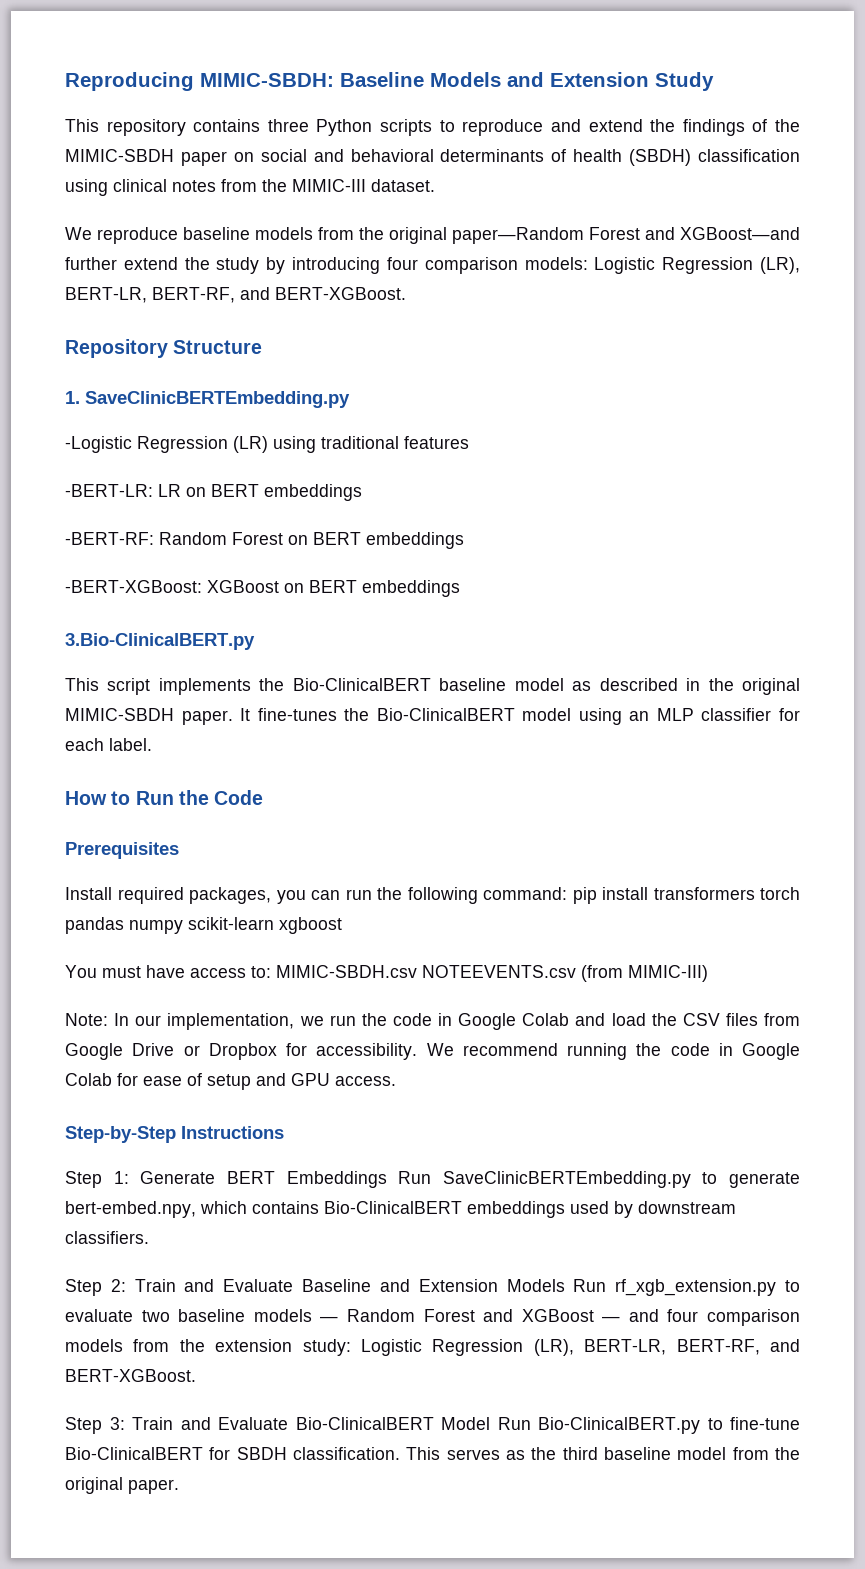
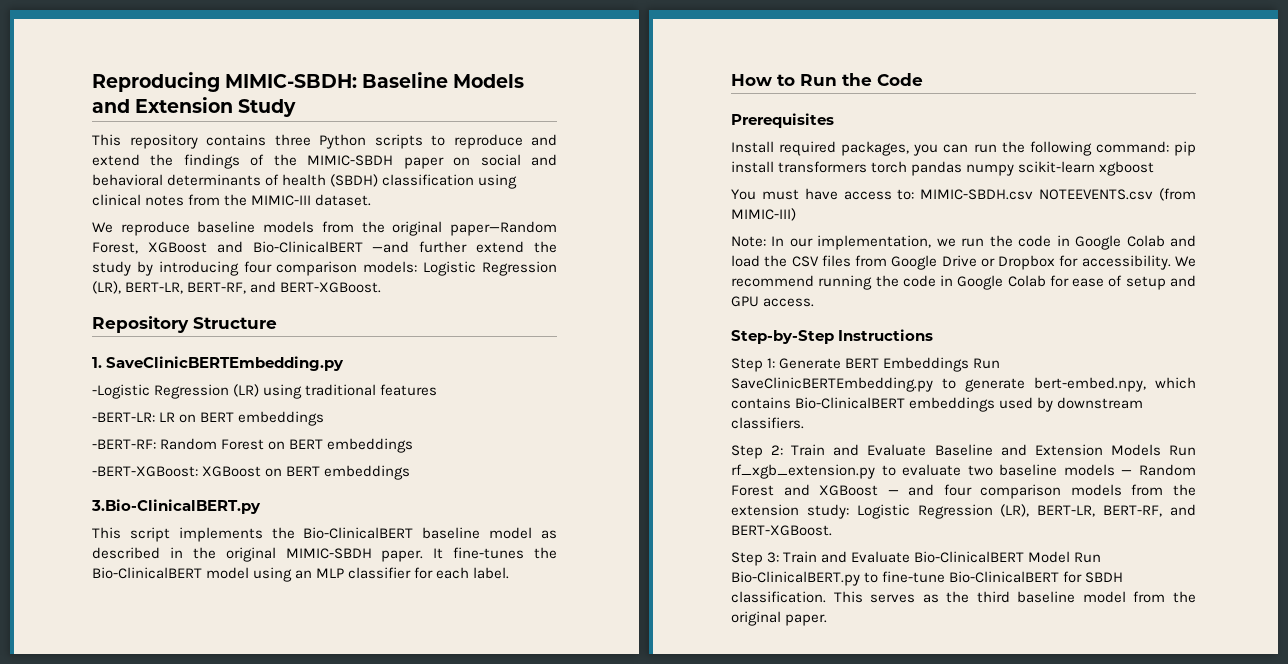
- We reproduce baseline models from the original paper—Random Forest and XGBoost—and further extend the study by introducing four comparison models: Logistic Regression (LR), BERT-LR, BERT-RF, and BERT-XGBoost.
+ We reproduce baseline models from the original paper—Random Forest, XGBoost and Bio-ClinicalBERT —and further extend the study by introducing four comparison models: Logistic Regression (LR), BERT-LR, BERT-RF, and BERT-XGBoost.

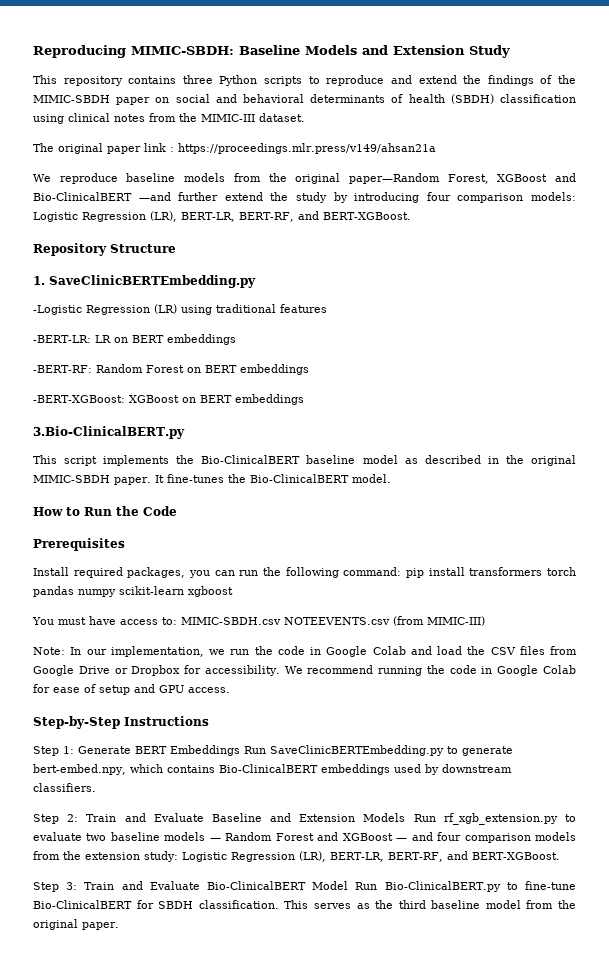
+ The original paper link : https://proceedings.mlr.press/v149/ahsan21a
- It fine-tunes the Bio-ClinicalBERT model using an MLP classifier for each label.
+ It fine-tunes the Bio-ClinicalBERT model.

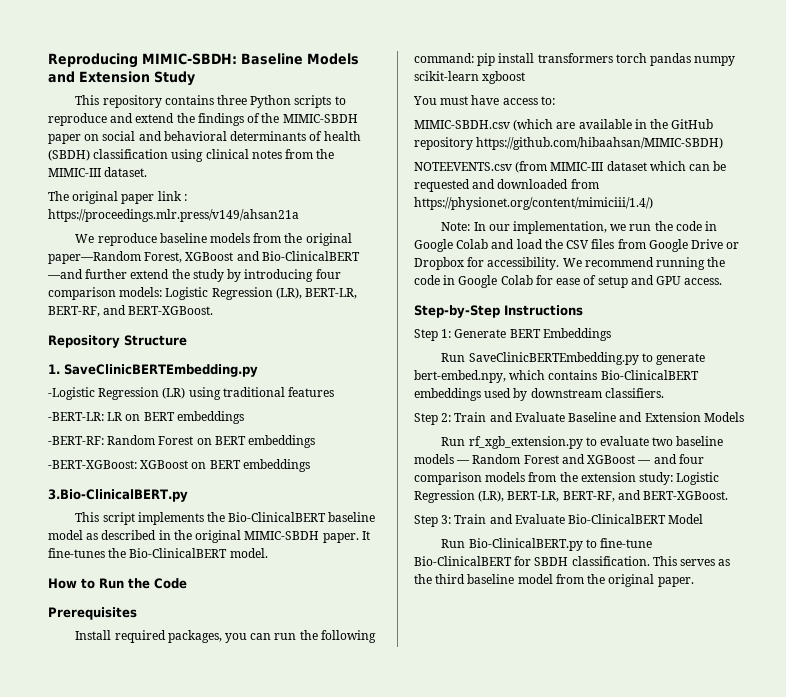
- You must have access to: MIMIC-SBDH.csv NOTEEVENTS.csv (from MIMIC-III)
+ You must have access to:
+ MIMIC-SBDH.csv (which are available in the GitHub repository https://github.com/hibaahsan/MIMIC-SBDH)
+ NOTEEVENTS.csv (from MIMIC-III dataset which can be requested and downloaded from https://physionet.org/content/mimiciii/1.4/)
- Step 1: Generate BERT Embeddings Run SaveClinicBERTEmbedding.py to generate bert-embed.npy, which contains Bio-ClinicalBERT embeddings used by downstream classifiers.
+ Step 1: Generate BERT Embeddings
+ Run SaveClinicBERTEmbedding.py to generate bert-embed.npy, which contains Bio-ClinicalBERT embeddings used by downstream classifiers.
- Step 2: Train and Evaluate Baseline and Extension Models Run rf_xgb_extension.py to evaluate two baseline models — Random Forest and XGBoost — and four comparison models from the extension study: Logistic Regression (LR), BERT-LR, BERT-RF, and BERT-XGBoost.
+ Step 2: Train and Evaluate Baseline and Extension Models
+ Run rf_xgb_extension.py to evaluate two baseline models — Random Forest and XGBoost — and four comparison models from the extension study: Logistic Regression (LR), BERT-LR, BERT-RF, and BERT-XGBoost.
- Step 3: Train and Evaluate Bio-ClinicalBERT Model Run Bio-ClinicalBERT.py to fine-tune Bio-ClinicalBERT for SBDH classification.
+ Step 3: Train and Evaluate Bio-ClinicalBERT Model
+ Run Bio-ClinicalBERT.py to fine-tune Bio-ClinicalBERT for SBDH classification.

